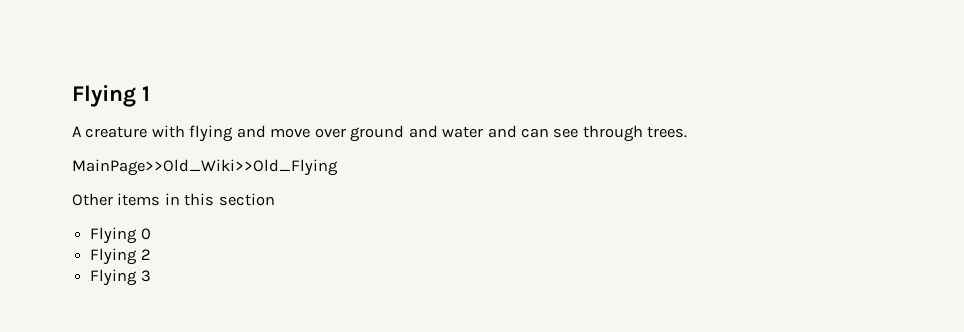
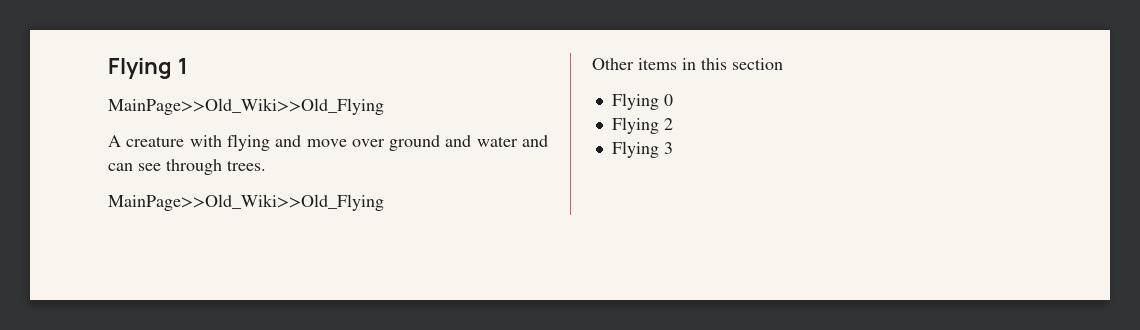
  Flying 1
+ MainPage>>Old_Wiki>>Old_Flying

